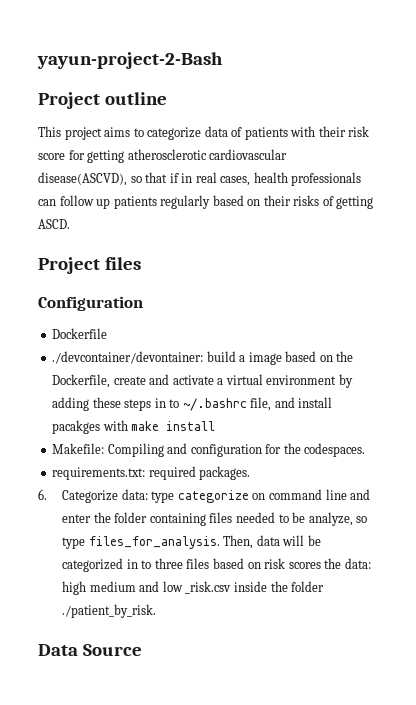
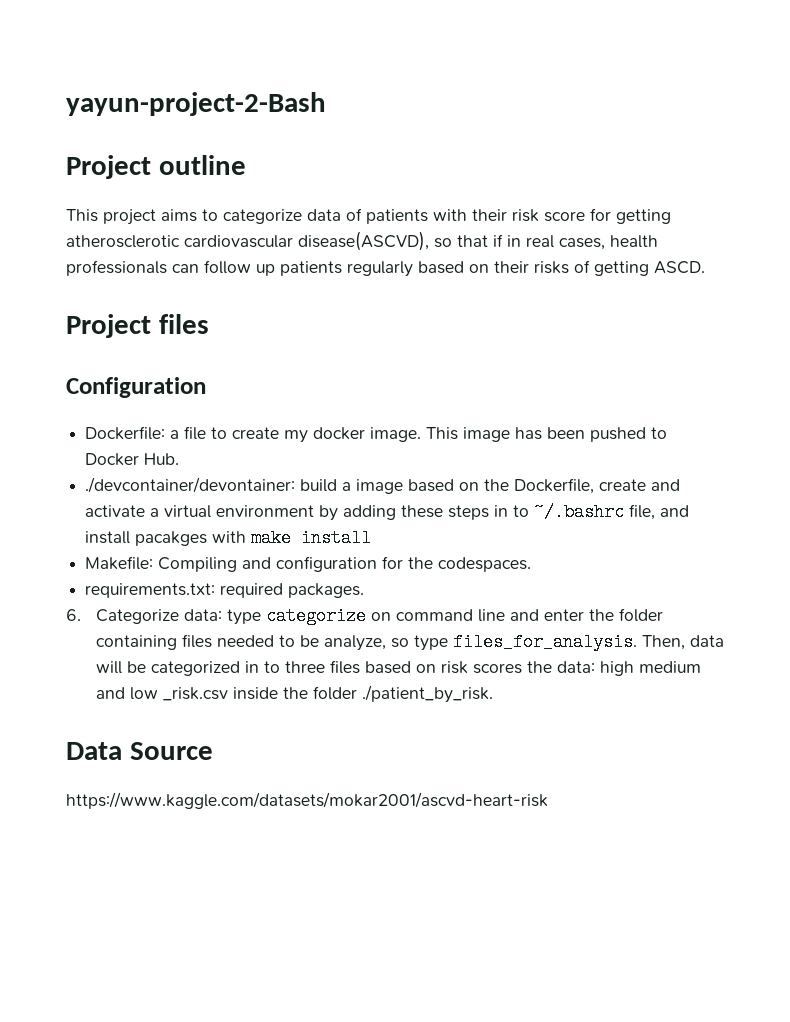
- Dockerfile
+ Dockerfile: a file to create my docker image. This image has been pushed to Docker Hub.
+ https://www.kaggle.com/datasets/mokar2001/ascvd-heart-risk

